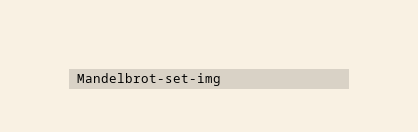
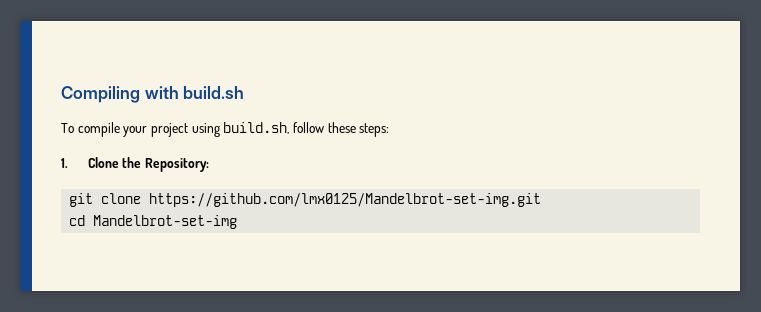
- Mandelbrot-set-img
+ Compiling with build.sh
+ To compile your project using build.sh, follow these steps:
+ 1. Clone the Repository:
+ git clone https://github.com/lmx0125/Mandelbrot-set-img.git
+ cd Mandelbrot-set-img

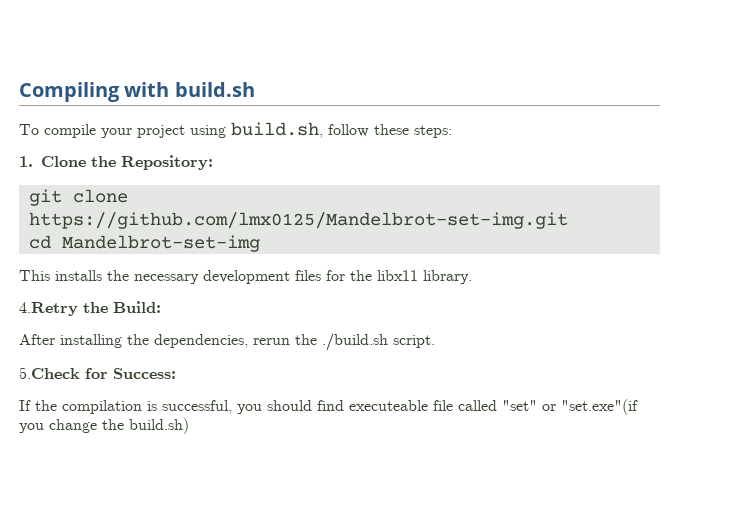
+ This installs the necessary development files for the libx11 library.
+ 4.Retry the Build:
+ After installing the dependencies, rerun the ./build.sh script.
+ 5.Check for Success:
+ If the compilation is successful, you should find executeable file called "set" or "set.exe"(if you change the build.sh)

